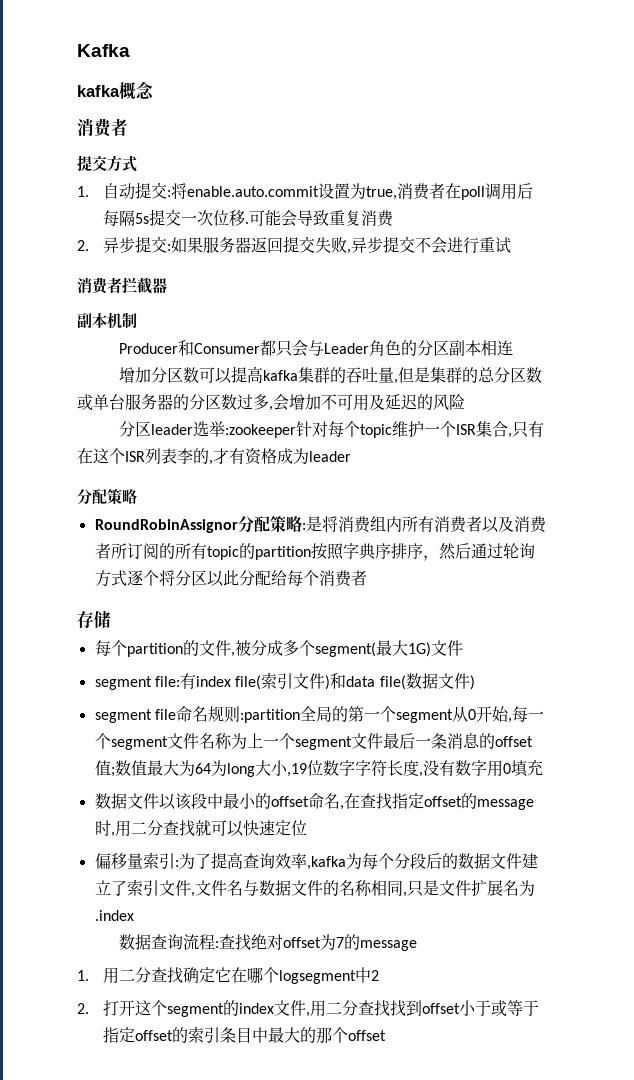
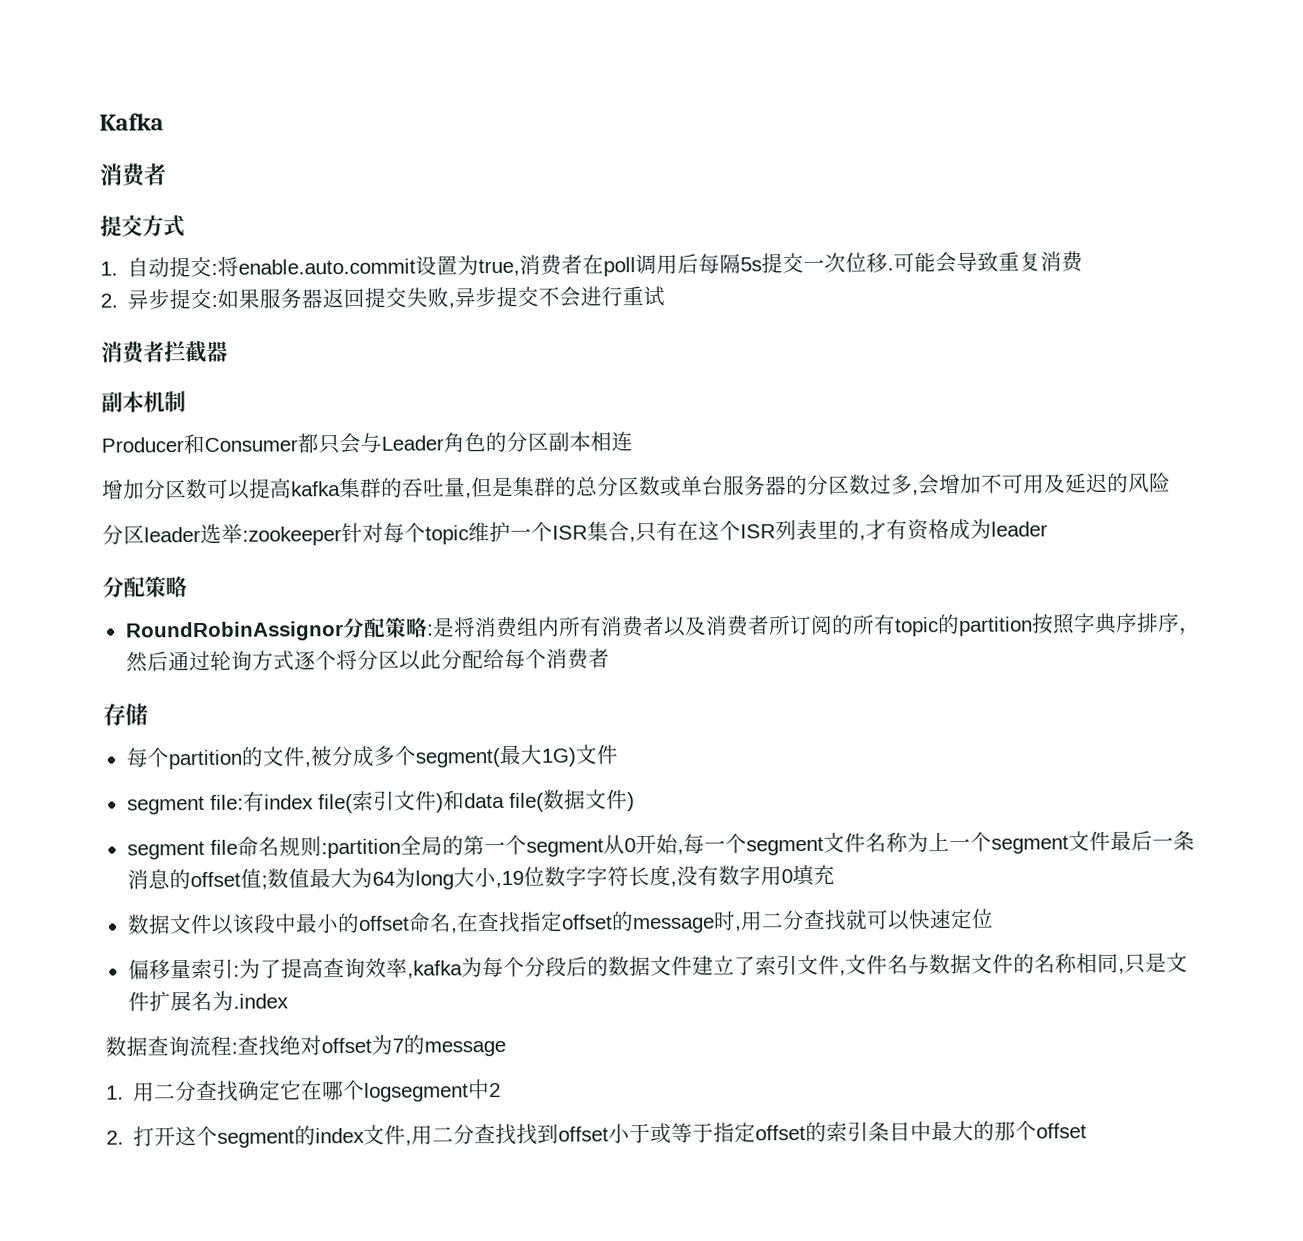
- kafka概念
- 分区leader选举:zookeeper针对每个topic维护一个ISR集合,只有在这个ISR列表李的,才有资格成为leader
+ 分区leader选举:zookeeper针对每个topic维护一个ISR集合,只有在这个ISR列表里的,才有资格成为leader

